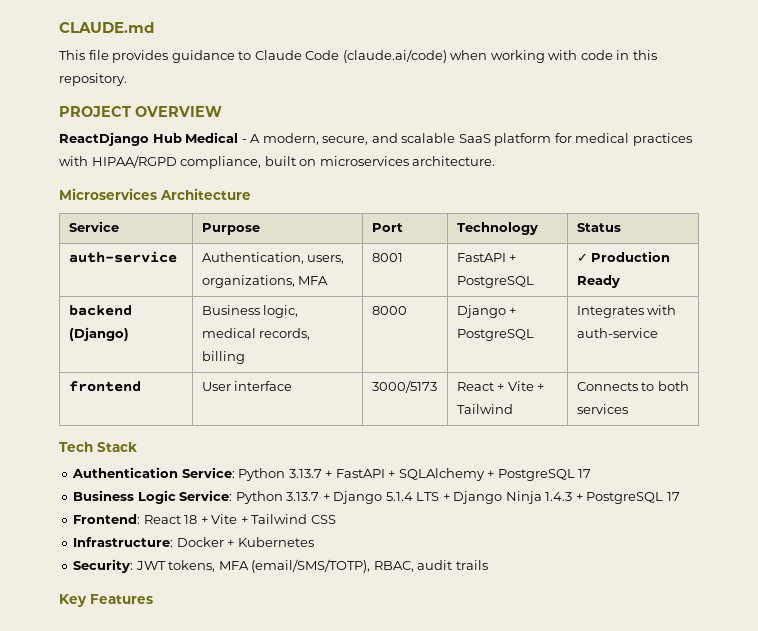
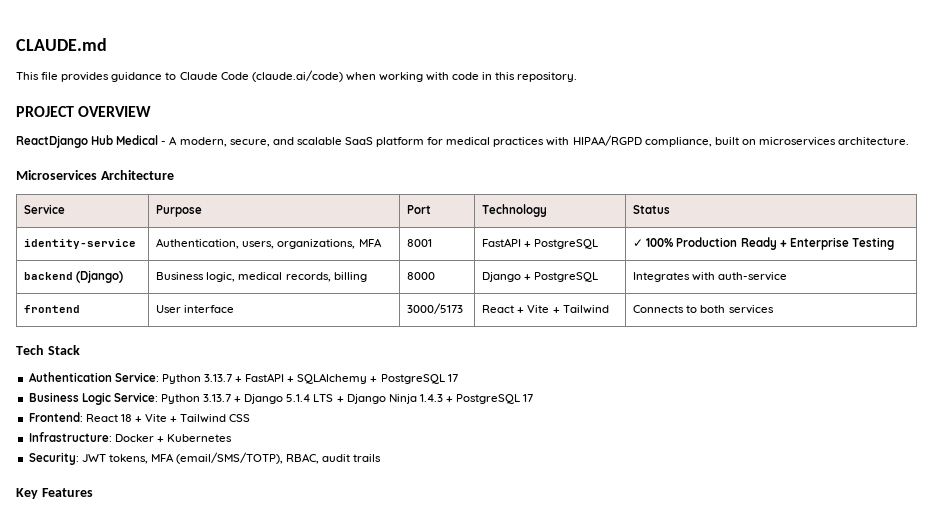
- auth-service | Authentication, users, organizations, MFA | 8001 | FastAPI + PostgreSQL | ✓ Production Ready
+ identity-service | Authentication, users, organizations, MFA | 8001 | FastAPI + PostgreSQL | ✓ 100% Production Ready + Enterprise Testing

